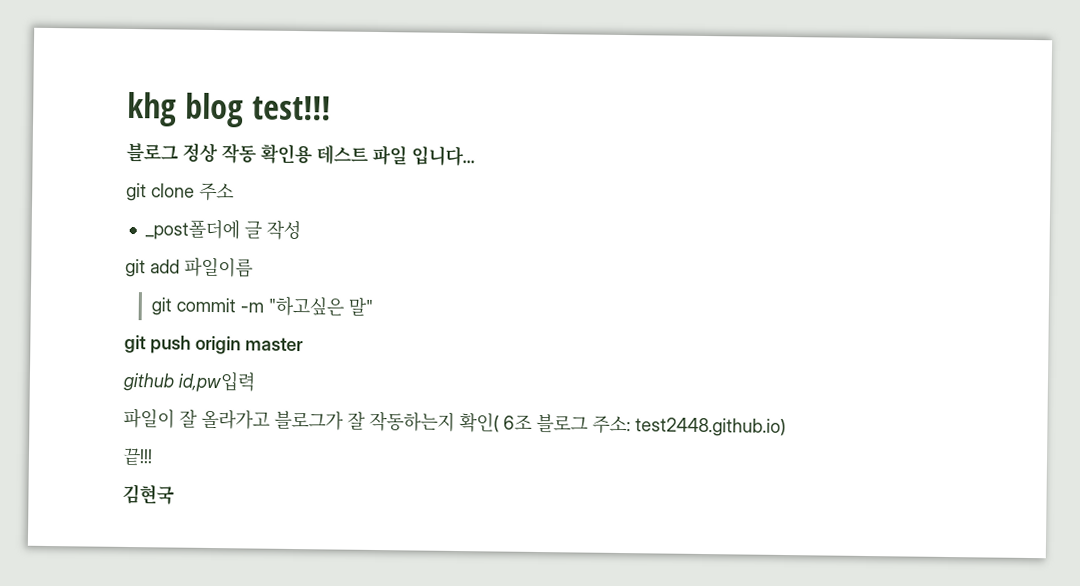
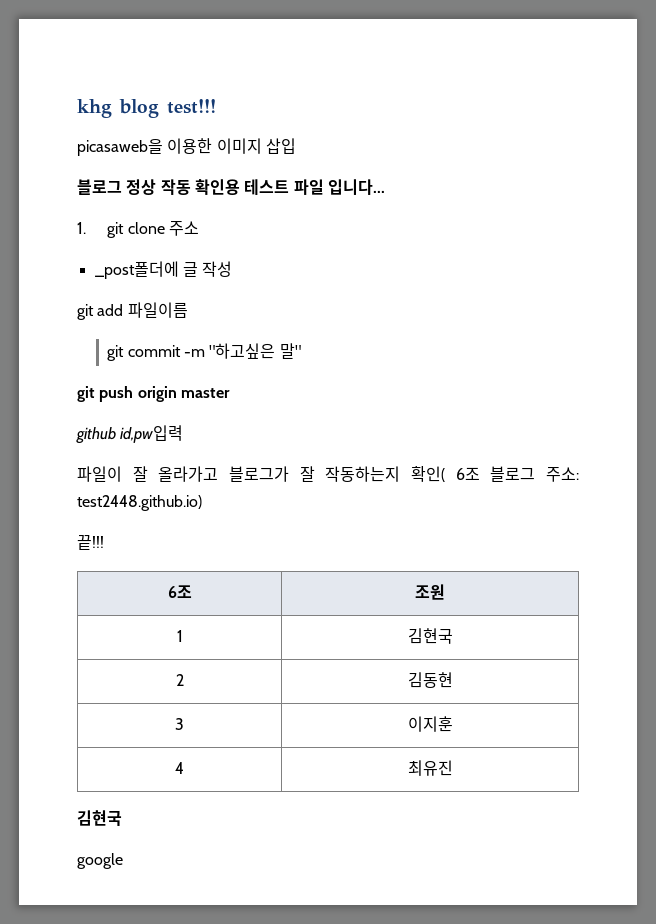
+ picasaweb을 이용한 이미지 삽입
- git clone 주소
+ 1. git clone 주소
+ 6조 | 조원
+ 1 | 김현국
+ 2 | 김동현
+ 3 | 이지훈
+ 4 | 최유진
  김현국
+ google

